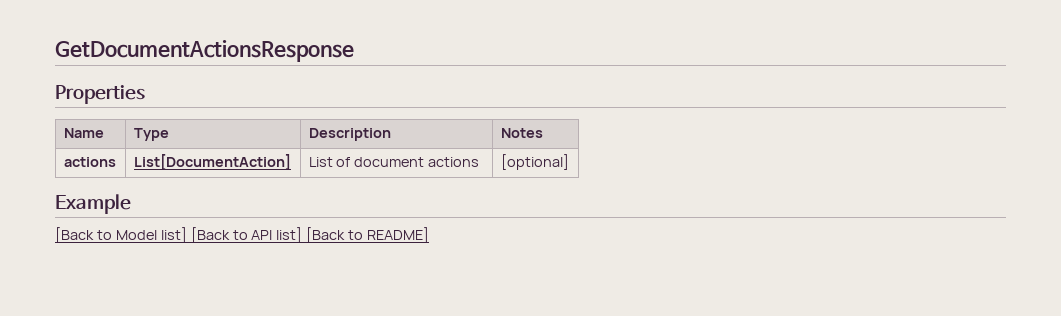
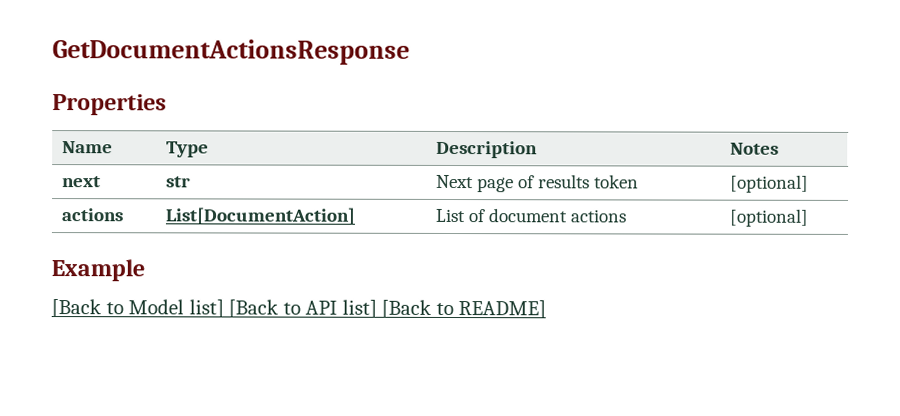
+ next | str | Next page of results token | [optional]

